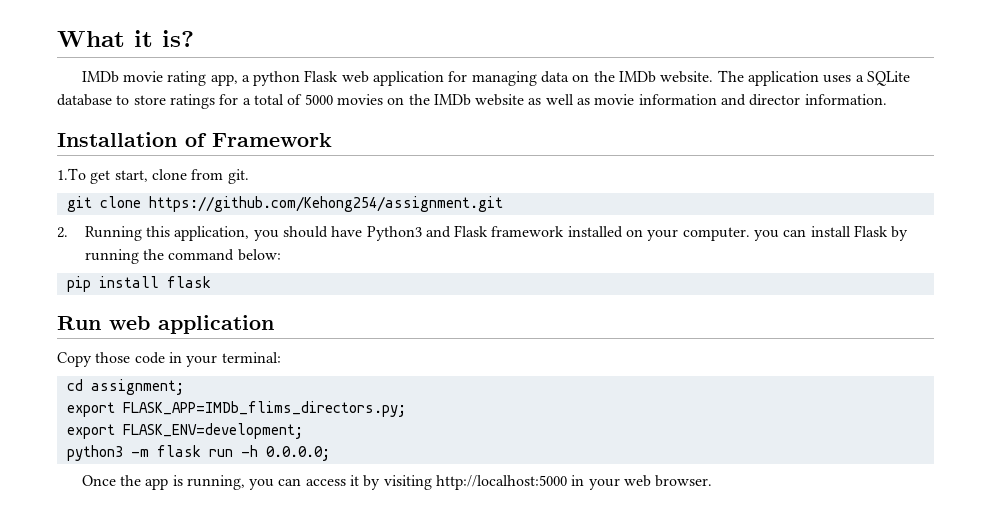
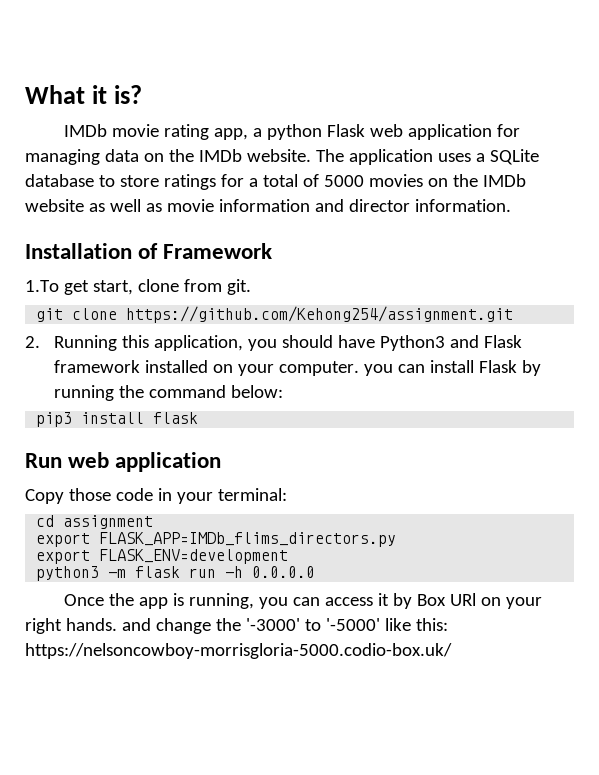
- pip install flask
+ pip3 install flask
- cd assignment;
- export FLASK_APP=IMDb_flims_directors.py;
- export FLASK_ENV=development;
+ cd assignment
+ export FLASK_APP=IMDb_flims_directors.py
+ export FLASK_ENV=development
- python3 -m flask run -h 0.0.0.0;
+ python3 -m flask run -h 0.0.0.0
- Once the app is running, you can access it by visiting http://localhost:5000 in your web browser.
+ Once the app is running, you can access it by Box URl on your right hands. and change the '-3000' to '-5000' like this: https://nelsoncowboy-morrisgloria-5000.codio-box.uk/

